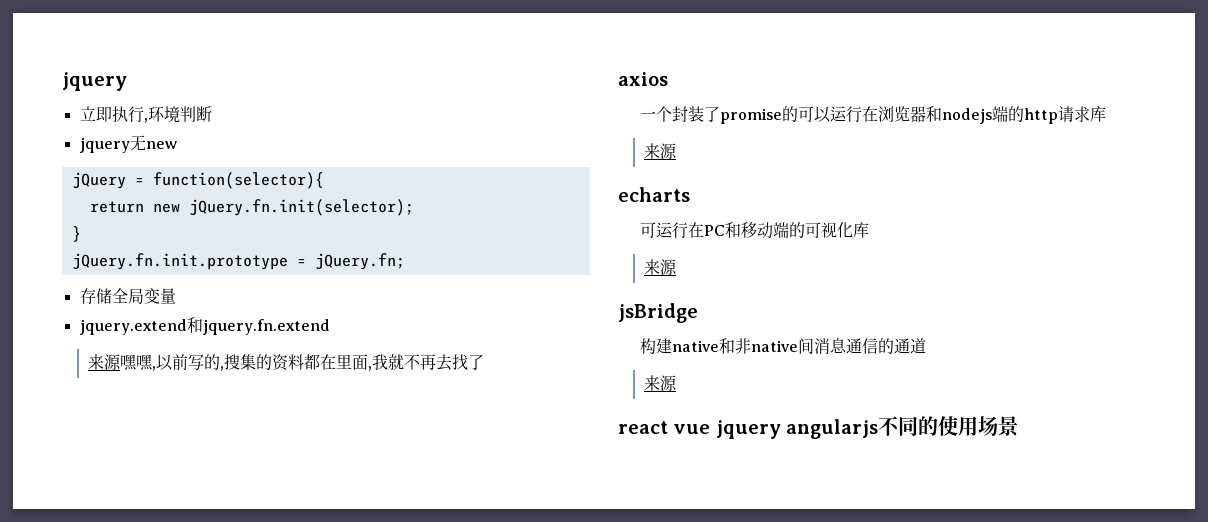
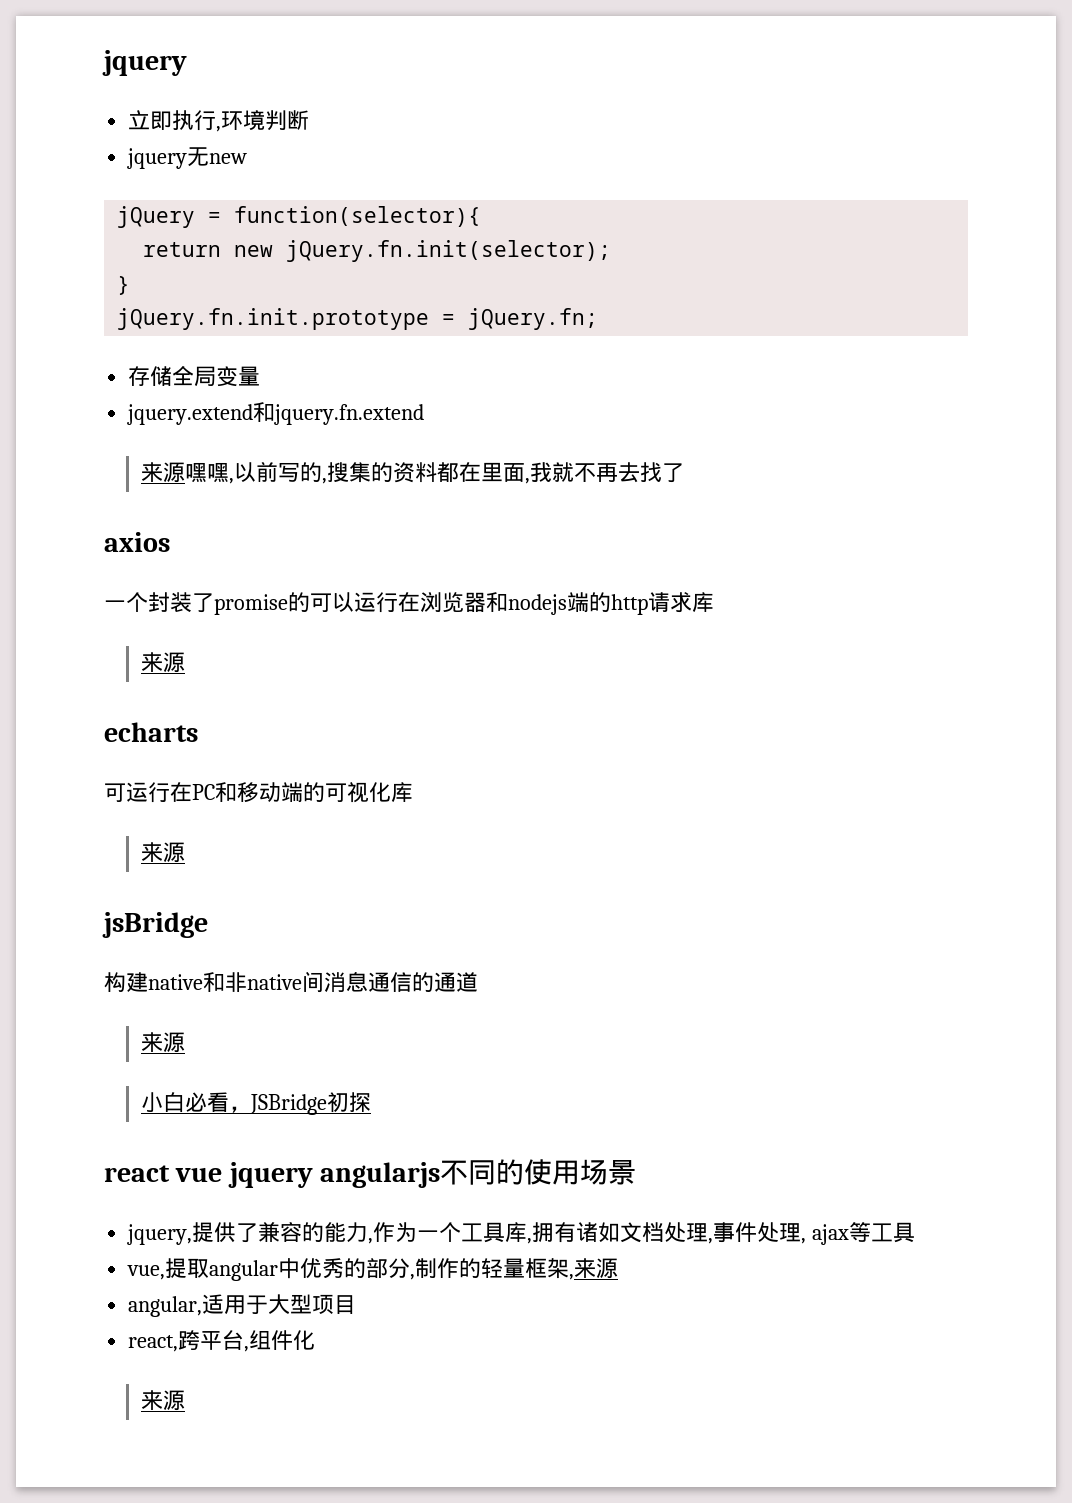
+ 小白必看，JSBridge初探
+ jquery,提供了兼容的能力,作为一个工具库,拥有诸如文档处理,事件处理, ajax等工具
+ vue,提取angular中优秀的部分,制作的轻量框架,来源
+ angular,适用于大型项目
+ react,跨平台,组件化
+ 来源

